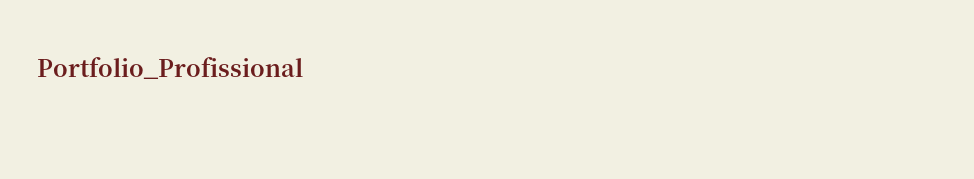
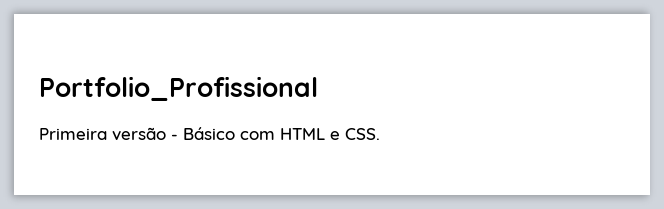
+ Primeira versão - Básico com HTML e CSS.

